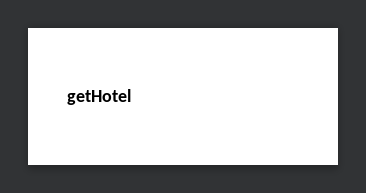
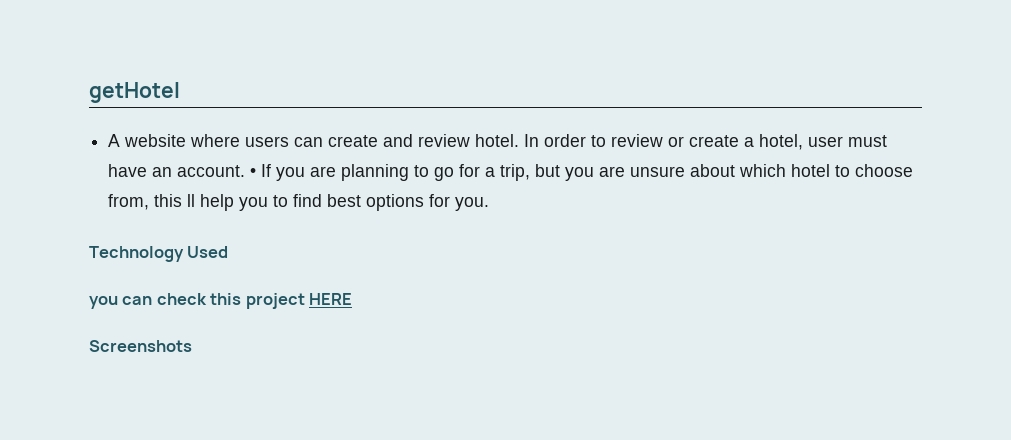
+ A website where users can create and review hotel. In order to review or create a hotel, user must have an account. • If you are planning to go for a trip, but you are unsure about which hotel to choose from, this ll help you to find best options for you.
+ Technology Used
+ you can check this project HERE
+ Screenshots

